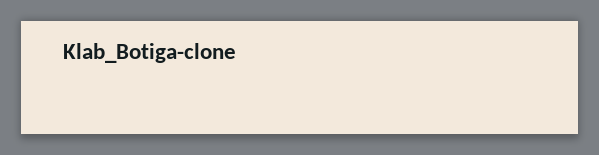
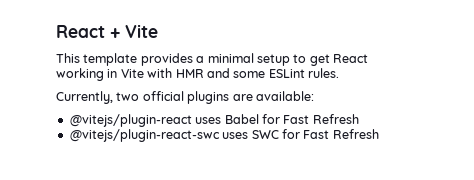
- Klab_Botiga-clone
+ React + Vite
+ This template provides a minimal setup to get React working in Vite with HMR and some ESLint rules.
+ Currently, two official plugins are available:
+ @vitejs/plugin-react uses Babel for Fast Refresh
+ @vitejs/plugin-react-swc uses SWC for Fast Refresh

